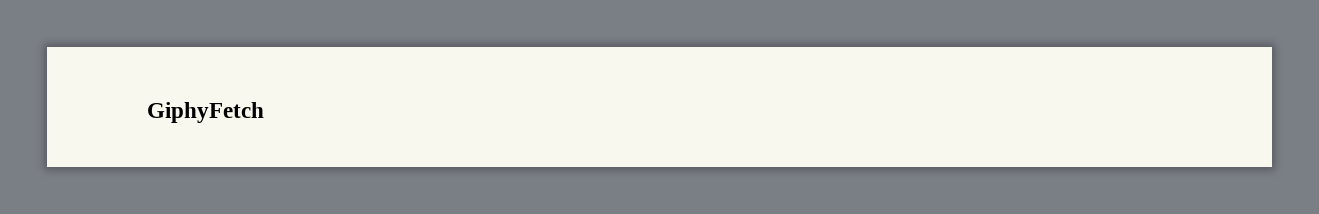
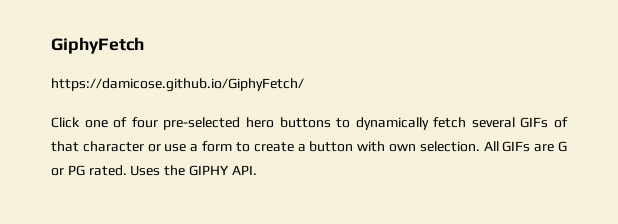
+ https://damicose.github.io/GiphyFetch/
+ Click one of four pre-selected hero buttons to dynamically fetch several GIFs of that character or use a form to create a button with own selection. All GIFs are G or PG rated. Uses the GIPHY API.

